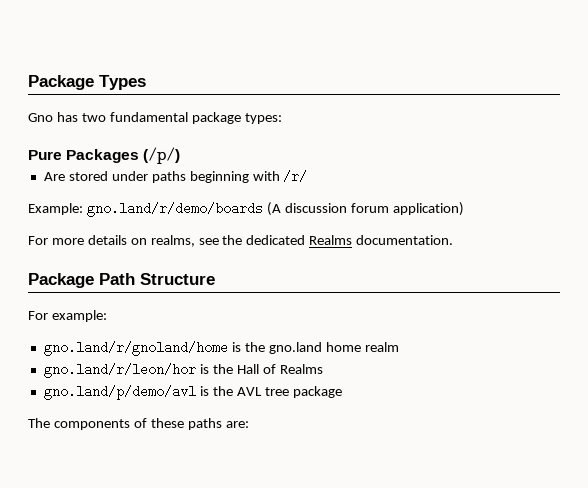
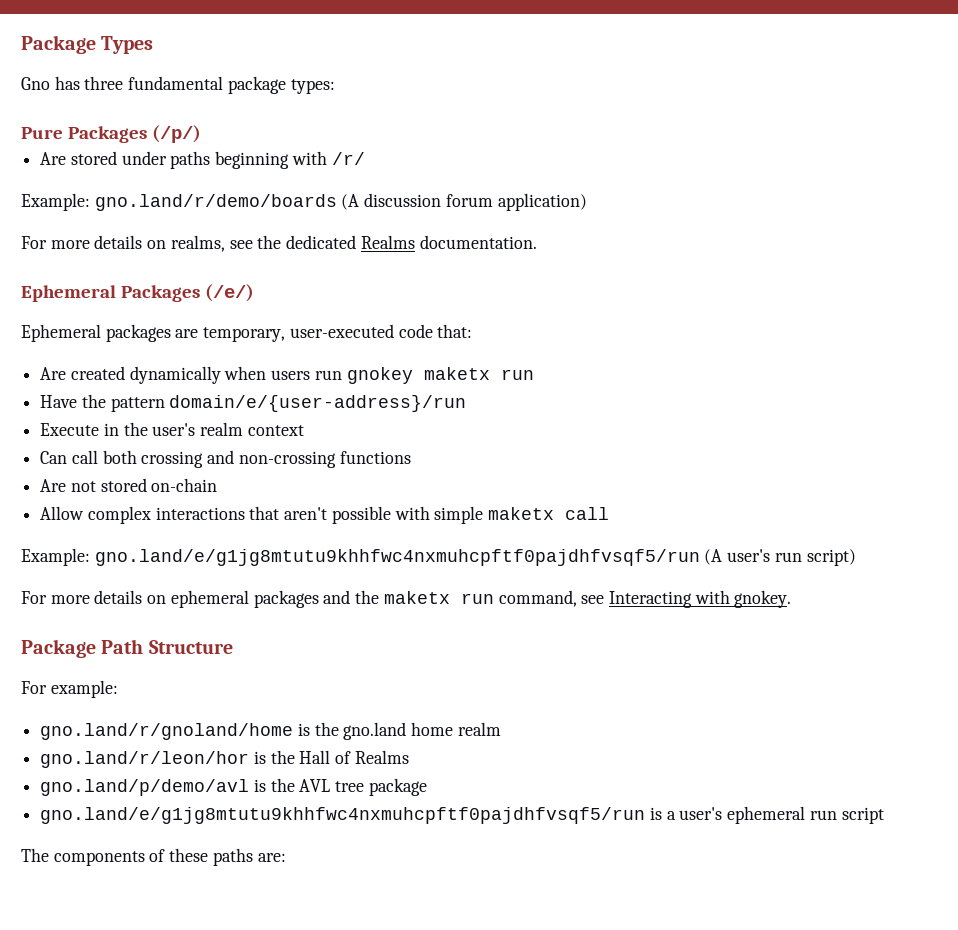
- Gno has two fundamental package types:
+ Gno has three fundamental package types:
+ Ephemeral Packages (/e/)
+ Ephemeral packages are temporary, user-executed code that:
+ Are created dynamically when users run gnokey maketx run
+ Have the pattern domain/e/{user-address}/run
+ Execute in the user's realm context
+ Can call both crossing and non-crossing functions
+ Are not stored on-chain
+ Allow complex interactions that aren't possible with simple maketx call
+ Example: gno.land/e/g1jg8mtutu9khhfwc4nxmuhcpftf0pajdhfvsqf5/run (A user's run script)
+ For more details on ephemeral packages and the maketx run command, see Interacting with gnokey.
+ gno.land/e/g1jg8mtutu9khhfwc4nxmuhcpftf0pajdhfvsqf5/run is a user's ephemeral run script

